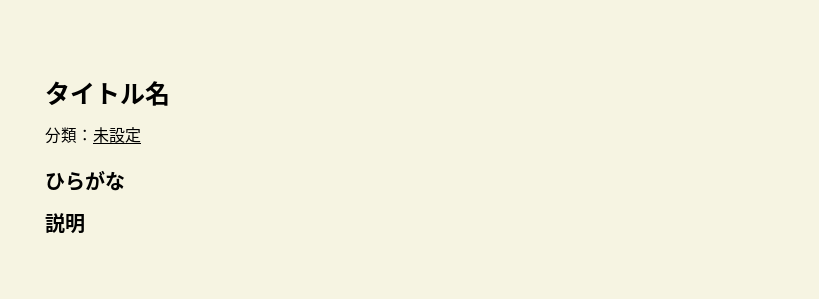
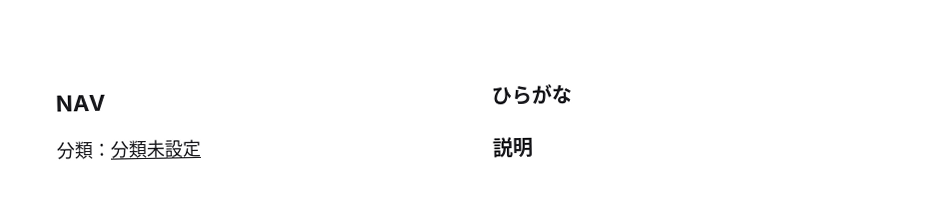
- タイトル名
+ NAV
- 分類：未設定
+ 分類：分類未設定

